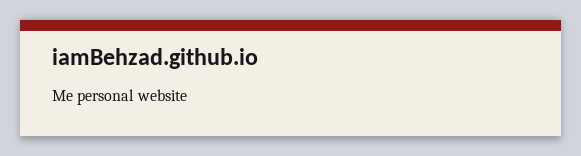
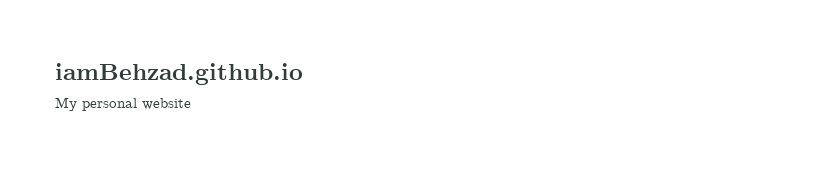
- Me personal website
+ My personal website

